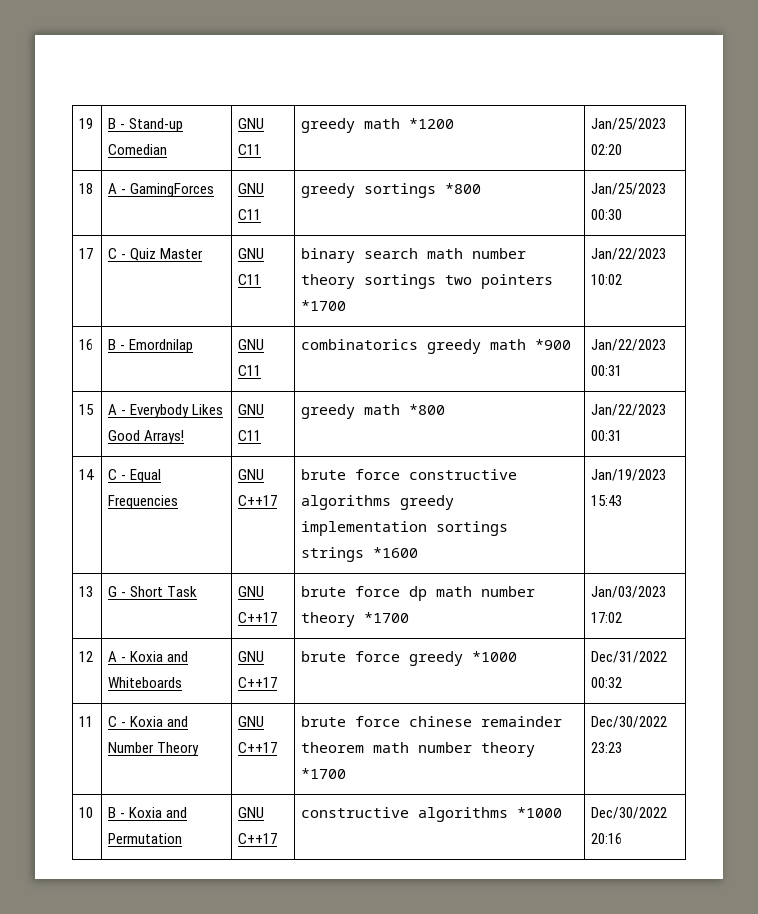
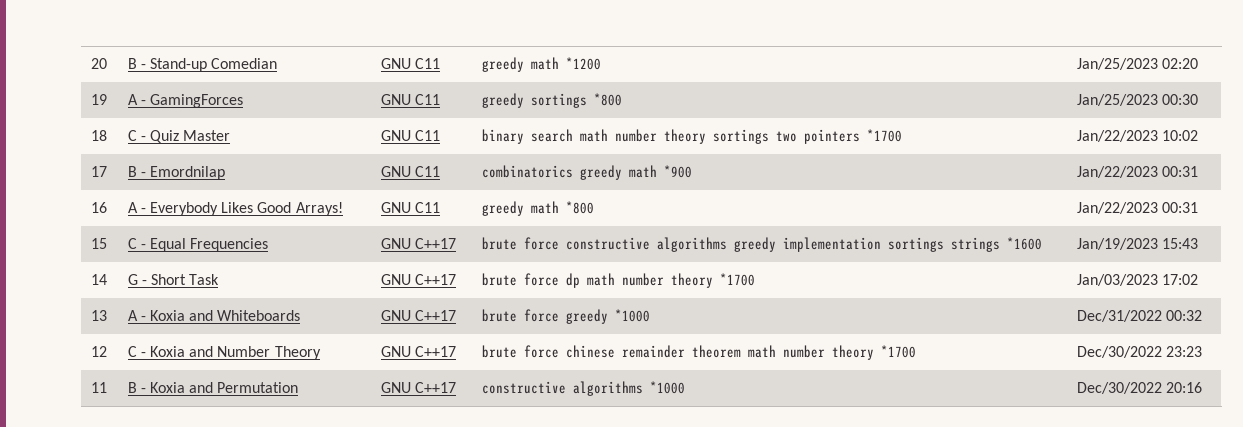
- 19 | B - Stand-up Comedian | GNU C11 | greedy math *1200 | Jan/25/2023 02:20
+ 20 | B - Stand-up Comedian | GNU C11 | greedy math *1200 | Jan/25/2023 02:20
- 18 | A - GamingForces | GNU C11 | greedy sortings *800 | Jan/25/2023 00:30
+ 19 | A - GamingForces | GNU C11 | greedy sortings *800 | Jan/25/2023 00:30
- 17 | C - Quiz Master | GNU C11 | binary search math number theory sortings two pointers *1700 | Jan/22/2023 10:02
+ 18 | C - Quiz Master | GNU C11 | binary search math number theory sortings two pointers *1700 | Jan/22/2023 10:02
- 16 | B - Emordnilap | GNU C11 | combinatorics greedy math *900 | Jan/22/2023 00:31
+ 17 | B - Emordnilap | GNU C11 | combinatorics greedy math *900 | Jan/22/2023 00:31
- 15 | A - Everybody Likes Good Arrays! | GNU C11 | greedy math *800 | Jan/22/2023 00:31
+ 16 | A - Everybody Likes Good Arrays! | GNU C11 | greedy math *800 | Jan/22/2023 00:31
- 14 | C - Equal Frequencies | GNU C++17 | brute force constructive algorithms greedy implementation sortings strings *1600 | Jan/19/2023 15:43
+ 15 | C - Equal Frequencies | GNU C++17 | brute force constructive algorithms greedy implementation sortings strings *1600 | Jan/19/2023 15:43
- 13 | G - Short Task | GNU C++17 | brute force dp math number theory *1700 | Jan/03/2023 17:02
+ 14 | G - Short Task | GNU C++17 | brute force dp math number theory *1700 | Jan/03/2023 17:02
- 12 | A - Koxia and Whiteboards | GNU C++17 | brute force greedy *1000 | Dec/31/2022 00:32
+ 13 | A - Koxia and Whiteboards | GNU C++17 | brute force greedy *1000 | Dec/31/2022 00:32
- 11 | C - Koxia and Number Theory | GNU C++17 | brute force chinese remainder theorem math number theory *1700 | Dec/30/2022 23:23
+ 12 | C - Koxia and Number Theory | GNU C++17 | brute force chinese remainder theorem math number theory *1700 | Dec/30/2022 23:23
- 10 | B - Koxia and Permutation | GNU C++17 | constructive algorithms *1000 | Dec/30/2022 20:16
+ 11 | B - Koxia and Permutation | GNU C++17 | constructive algorithms *1000 | Dec/30/2022 20:16

